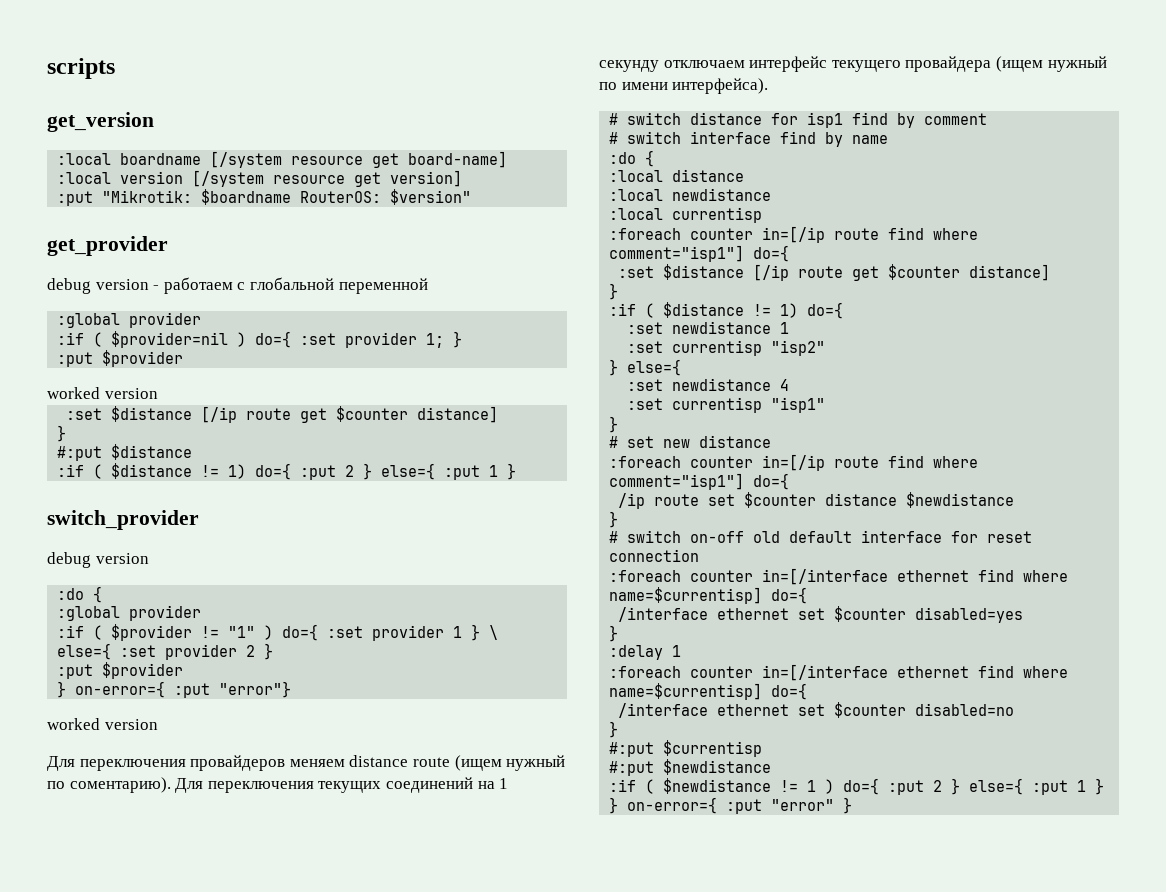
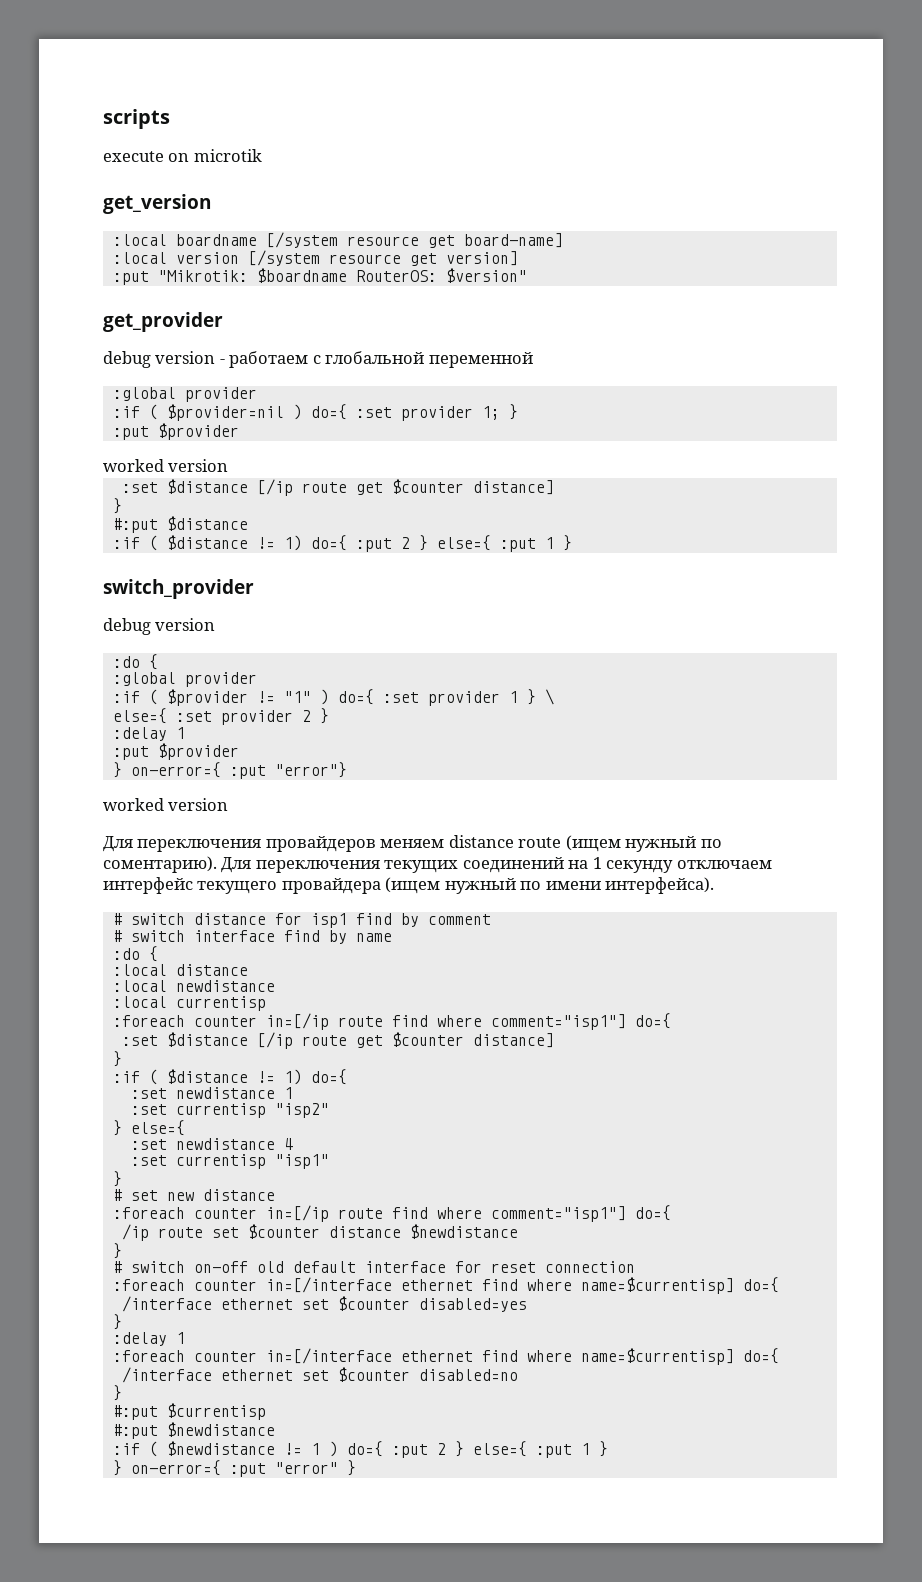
+ execute on microtik
  else={ :set provider 2 }
+ :delay 1

